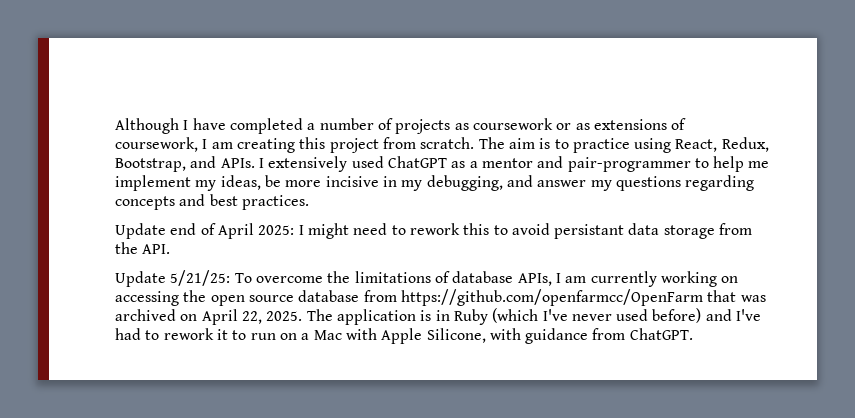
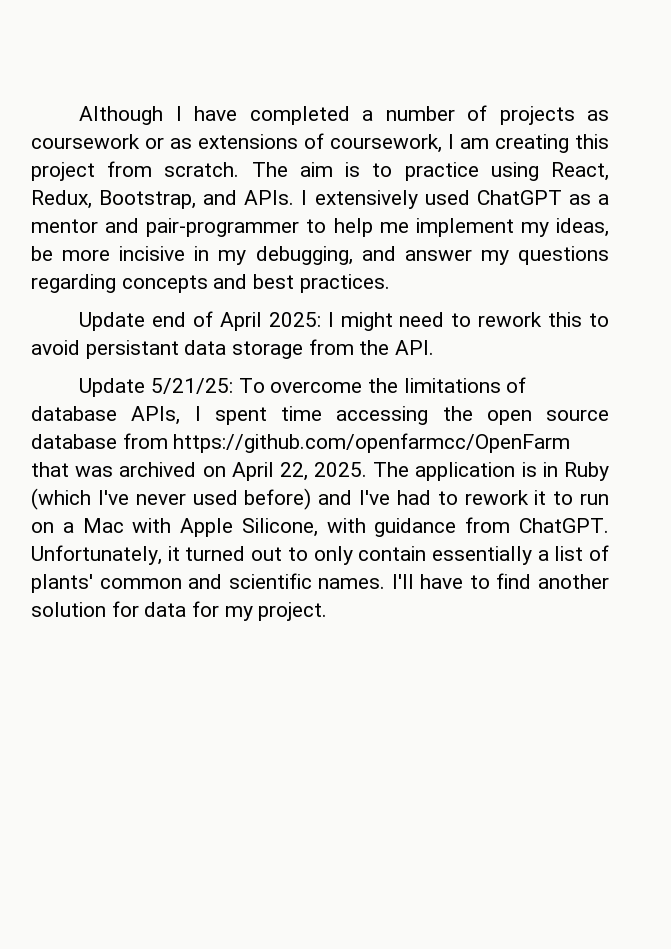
- Update 5/21/25: To overcome the limitations of database APIs, I am currently working on accessing the open source database from https://github.com/openfarmcc/OpenFarm that was archived on April 22, 2025.
+ Update 5/21/25: To overcome the limitations of database APIs, I spent time accessing the open source database from https://github.com/openfarmcc/OpenFarm that was archived on April 22, 2025.
+ Unfortunately, it turned out to only contain essentially a list of plants' common and scientific names. I'll have to find another solution for data for my project.

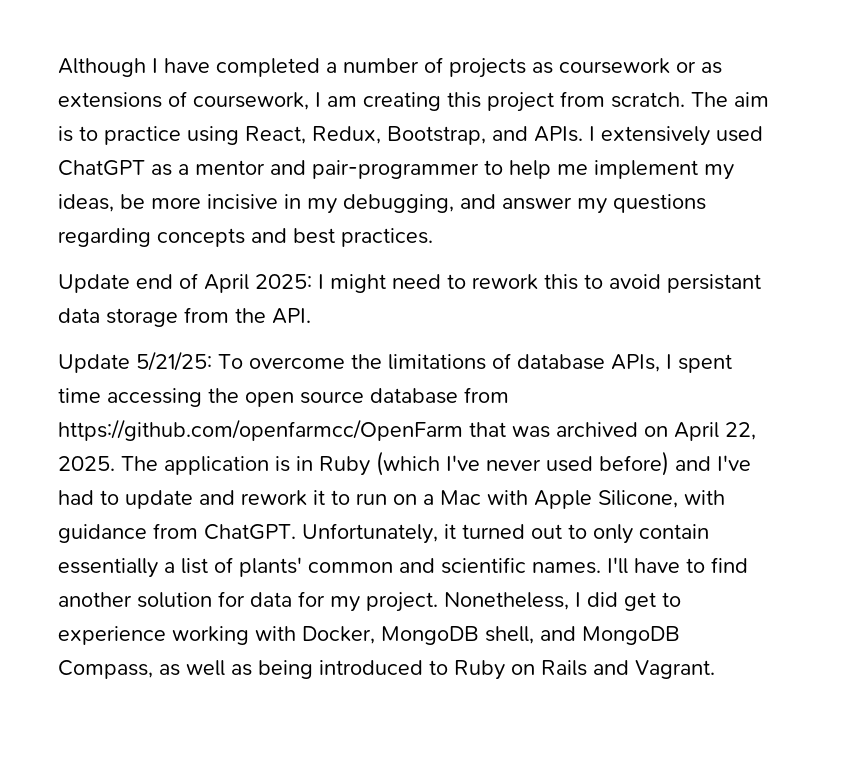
- The application is in Ruby (which I've never used before) and I've had to rework it to run on a Mac with Apple Silicone, with guidance from ChatGPT.
+ The application is in Ruby (which I've never used before) and I've had to update and rework it to run on a Mac with Apple Silicone, with guidance from ChatGPT.
+ Nonetheless, I did get to experience working with Docker, MongoDB shell, and MongoDB Compass, as well as being introduced to Ruby on Rails and Vagrant.

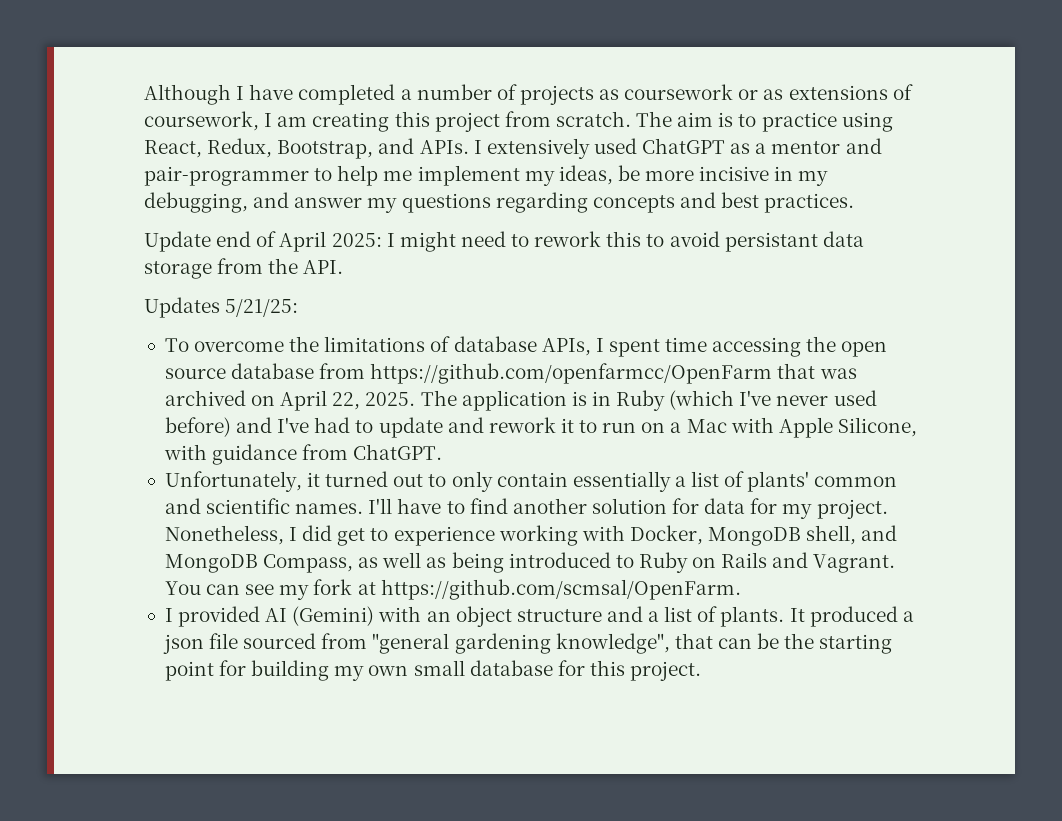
- Update 5/21/25: To overcome the limitations of database APIs, I spent time accessing the open source database from https://github.com/openfarmcc/OpenFarm that was archived on April 22, 2025.
+ Updates 5/21/25:
+ To overcome the limitations of database APIs, I spent time accessing the open source database from https://github.com/openfarmcc/OpenFarm that was archived on April 22, 2025.
- The application is in Ruby (which I've never used before) and I've had to update and rework it to run on a Mac with Apple Silicone, with guidance from ChatGPT. Unfortunately, it turned out to only contain essentially a list of plants' common and scientific names.
+ The application is in Ruby (which I've never used before) and I've had to update and rework it to run on a Mac with Apple Silicone, with guidance from ChatGPT.
+ Unfortunately, it turned out to only contain essentially a list of plants' common and scientific names.
+ You can see my fork at https://github.com/scmsal/OpenFarm.
+ I provided AI (Gemini) with an object structure and a list of plants. It produced a json file sourced from "general gardening knowledge", that can be the starting point for building my own small database for this project.

